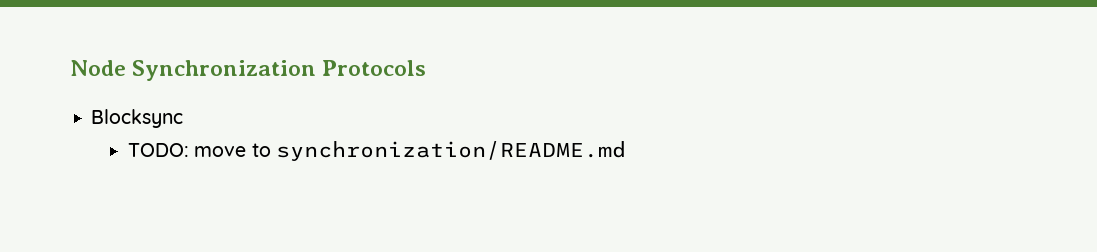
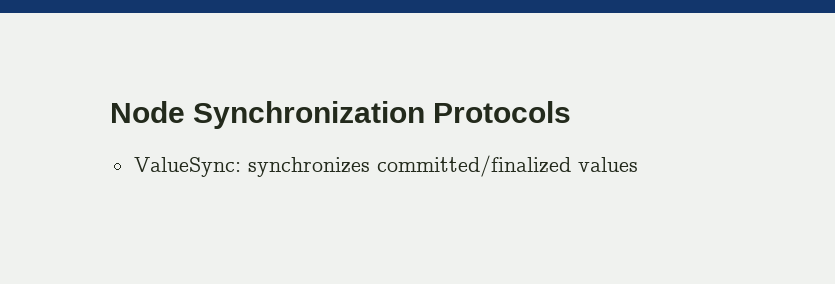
- Blocksync
- TODO: move to synchronization/README.md
+ ValueSync: synchronizes committed/finalized values

